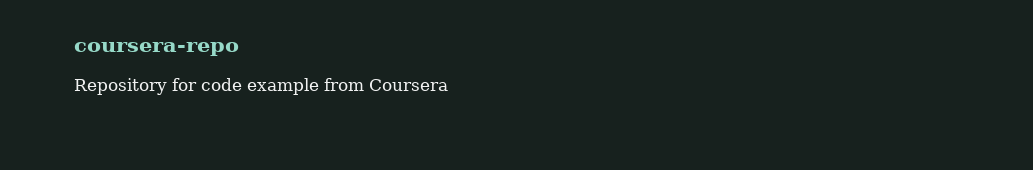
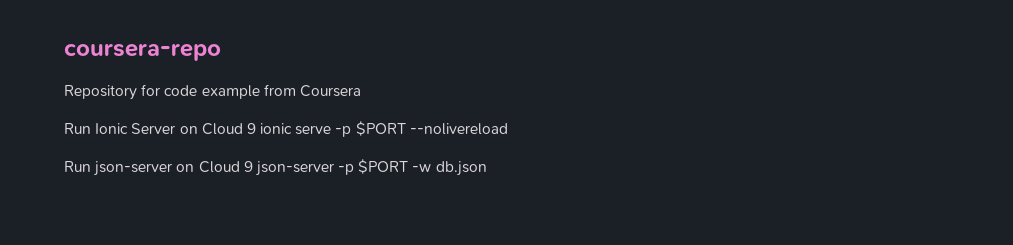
+ Run Ionic Server on Cloud 9 ionic serve -p $PORT --nolivereload
+ Run json-server on Cloud 9 json-server -p $PORT -w db.json

